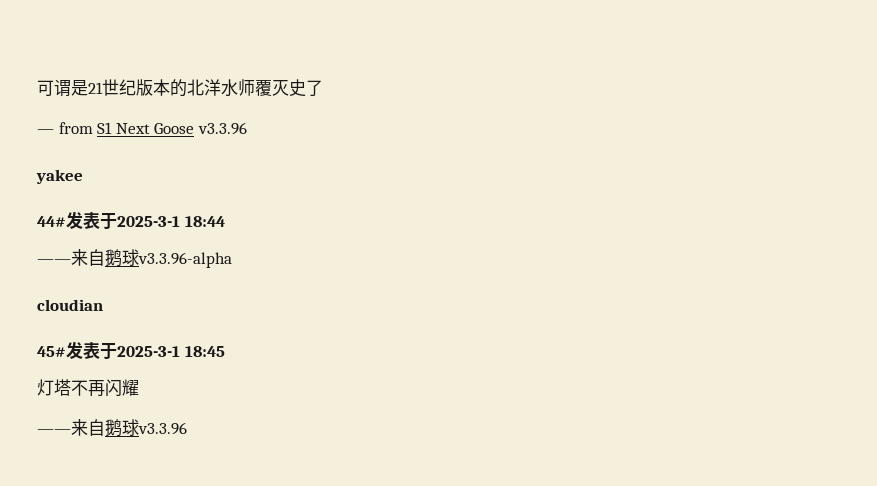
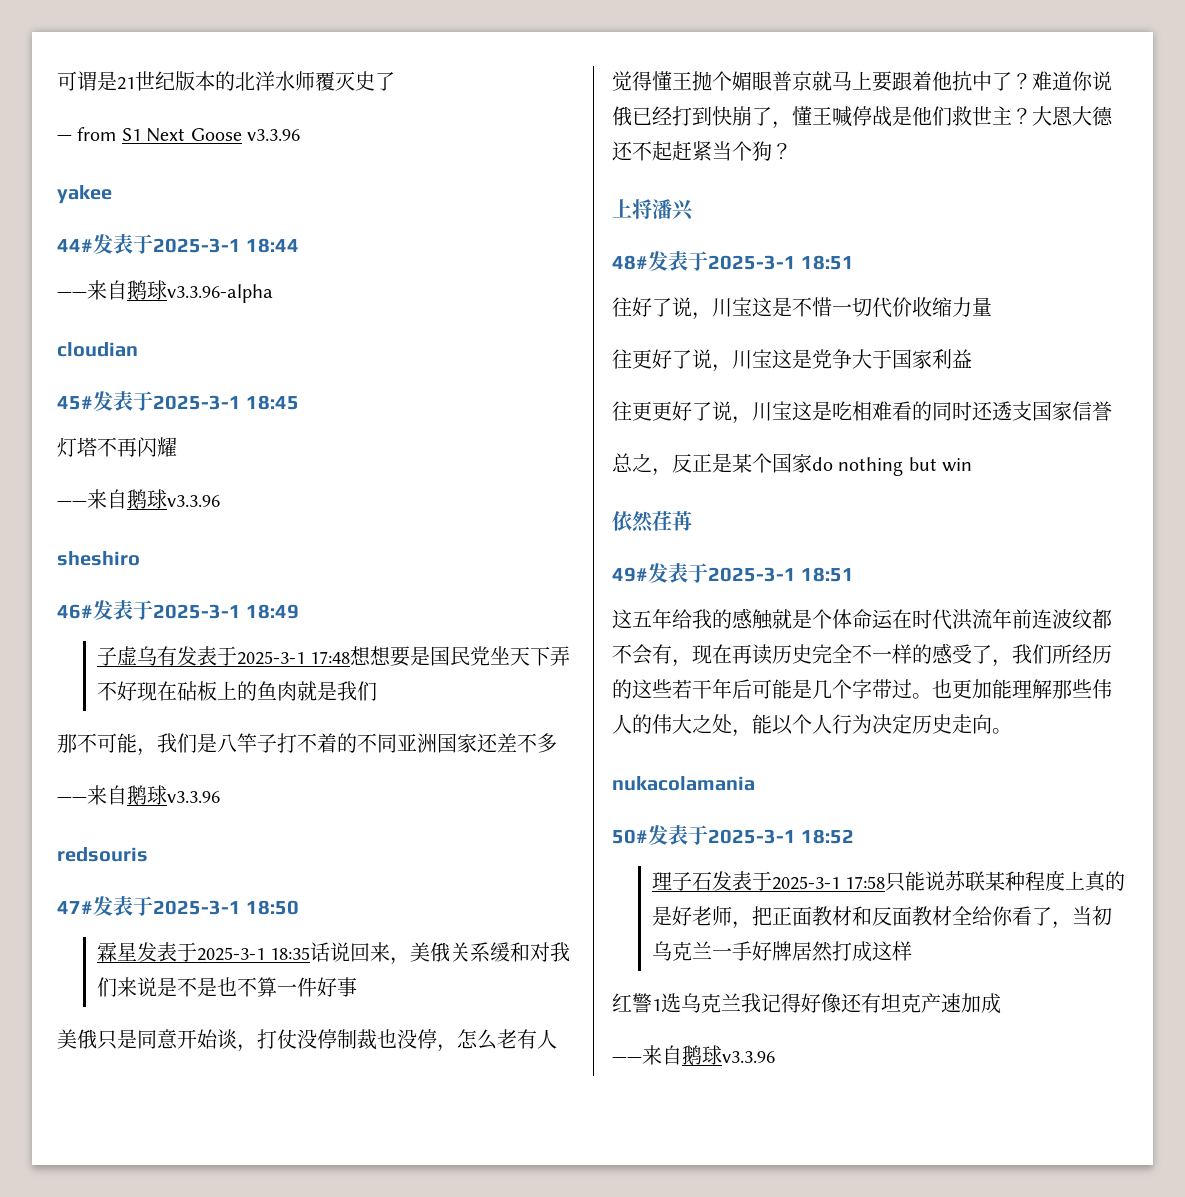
+ sheshiro
+ 46#发表于2025-3-1 18:49
+ 子虚乌有发表于2025-3-1 17:48想想要是国民党坐天下弄不好现在砧板上的鱼肉就是我们
+ 那不可能，我们是八竿子打不着的不同亚洲国家还差不多
+ ——来自鹅球v3.3.96
+ redsouris
+ 47#发表于2025-3-1 18:50
+ 霖星发表于2025-3-1 18:35话说回来，美俄关系缓和对我们来说是不是也不算一件好事
+ 美俄只是同意开始谈，打仗没停制裁也没停，怎么老有人觉得懂王抛个媚眼普京就马上要跟着他抗中了？难道你说俄已经打到快崩了，懂王喊停战是他们救世主？大恩大德还不起赶紧当个狗？
+ 上将潘兴
+ 48#发表于2025-3-1 18:51
+ 往好了说，川宝这是不惜一切代价收缩力量
+ 往更好了说，川宝这是党争大于国家利益
+ 往更更好了说，川宝这是吃相难看的同时还透支国家信誉
+ 总之，反正是某个国家do nothing but win
+ 依然荏苒
+ 49#发表于2025-3-1 18:51
+ 这五年给我的感触就是个体命运在时代洪流年前连波纹都不会有，现在再读历史完全不一样的感受了，我们所经历的这些若干年后可能是几个字带过。也更加能理解那些伟人的伟大之处，能以个人行为决定历史走向。
+ nukacolamania
+ 50#发表于2025-3-1 18:52
+ 理子石发表于2025-3-1 17:58只能说苏联某种程度上真的是好老师，把正面教材和反面教材全给你看了，当初乌克兰一手好牌居然打成这样
+ 红警1选乌克兰我记得好像还有坦克产速加成
+ ——来自鹅球v3.3.96

